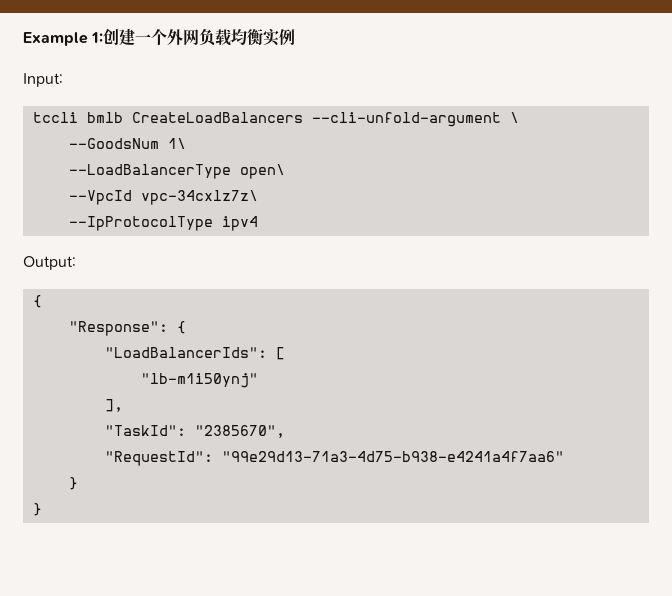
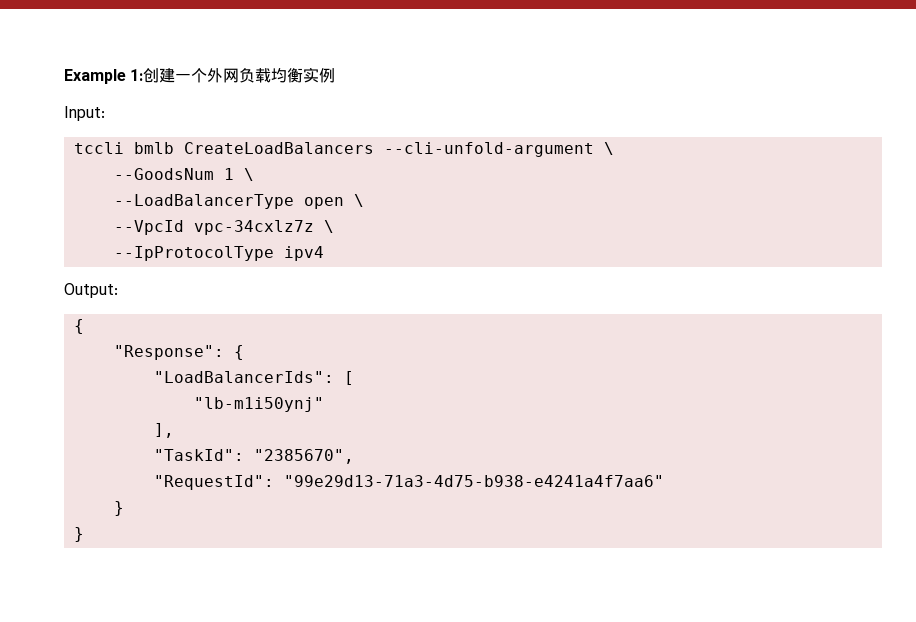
- --GoodsNum 1\
+ --GoodsNum 1 \
- --LoadBalancerType open\
+ --LoadBalancerType open \
- --VpcId vpc-34cxlz7z\
+ --VpcId vpc-34cxlz7z \

